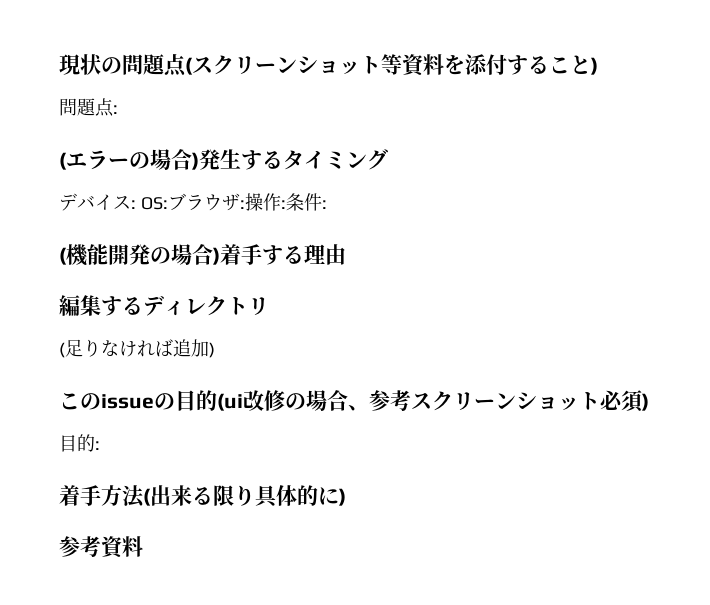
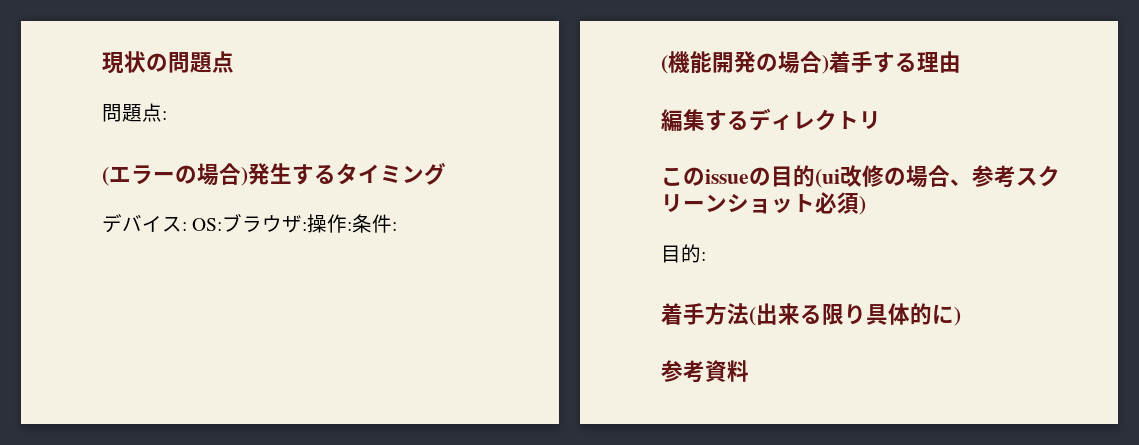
- 現状の問題点(スクリーンショット等資料を添付すること)
+ 現状の問題点
- (足りなければ追加)

